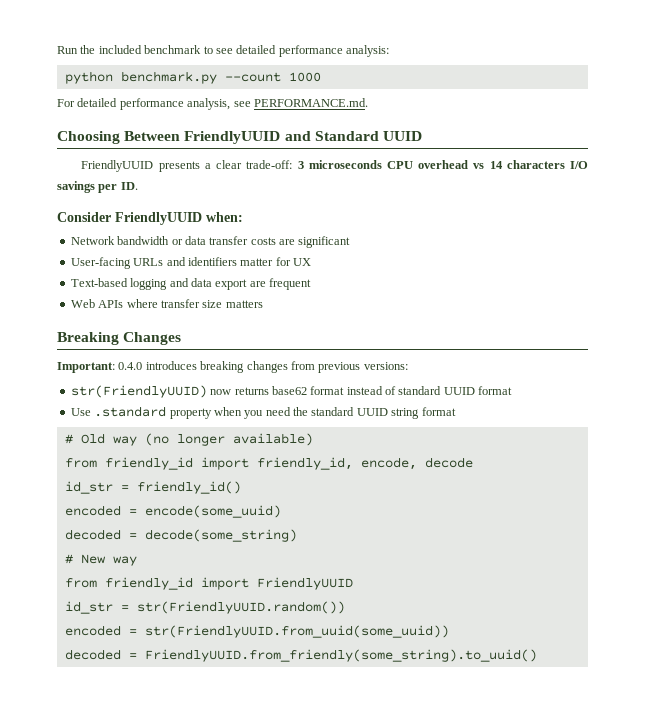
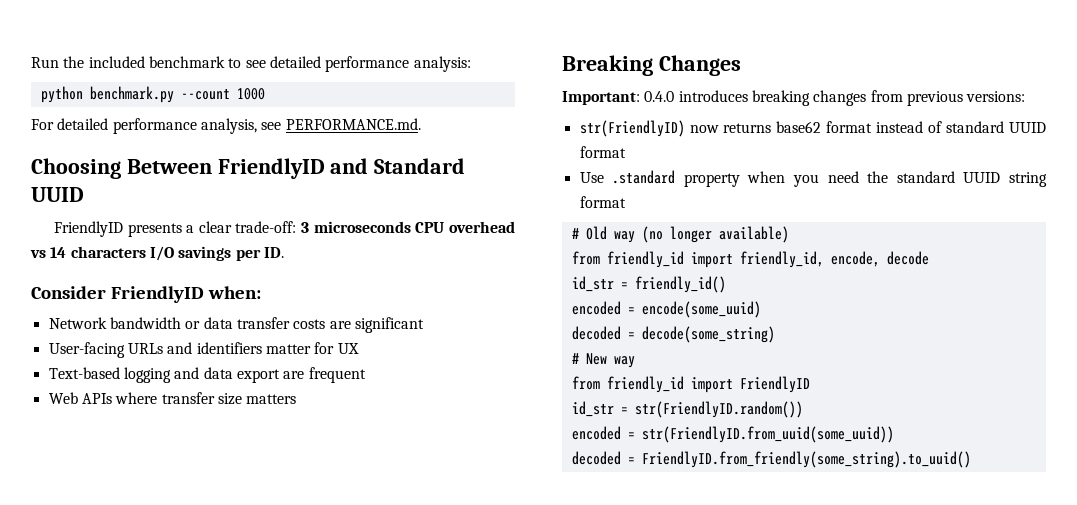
- Choosing Between FriendlyUUID and Standard UUID
+ Choosing Between FriendlyID and Standard UUID
- FriendlyUUID presents a clear trade-off: 3 microseconds CPU overhead vs 14 characters I/O savings per ID.
+ FriendlyID presents a clear trade-off: 3 microseconds CPU overhead vs 14 characters I/O savings per ID.
- Consider FriendlyUUID when:
+ Consider FriendlyID when:
- str(FriendlyUUID) now returns base62 format instead of standard UUID format
+ str(FriendlyID) now returns base62 format instead of standard UUID format
- from friendly_id import FriendlyUUID
- id_str = str(FriendlyUUID.random())
- encoded = str(FriendlyUUID.from_uuid(some_uuid))
- decoded = FriendlyUUID.from_friendly(some_string).to_uuid()
+ from friendly_id import FriendlyID
+ id_str = str(FriendlyID.random())
+ encoded = str(FriendlyID.from_uuid(some_uuid))
+ decoded = FriendlyID.from_friendly(some_string).to_uuid()

